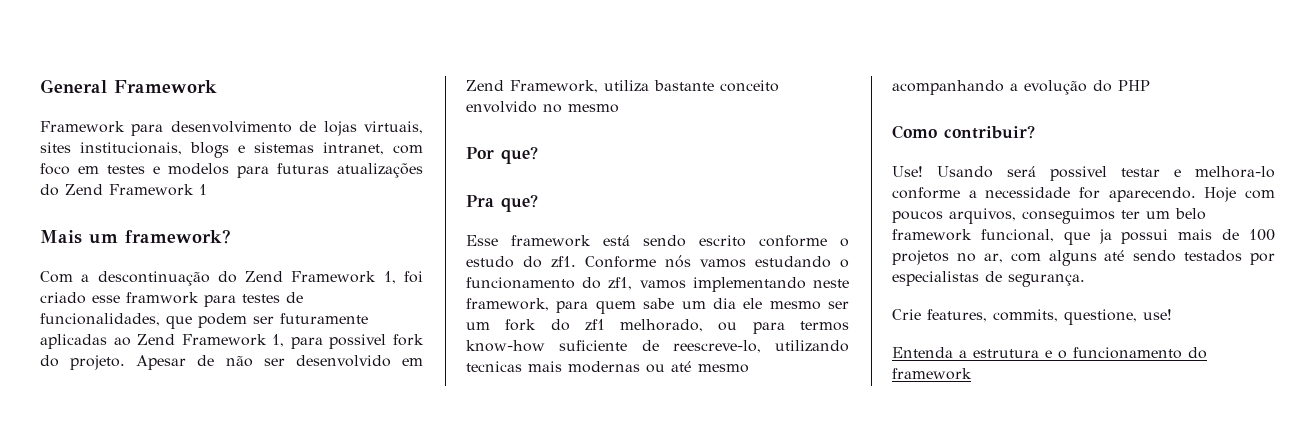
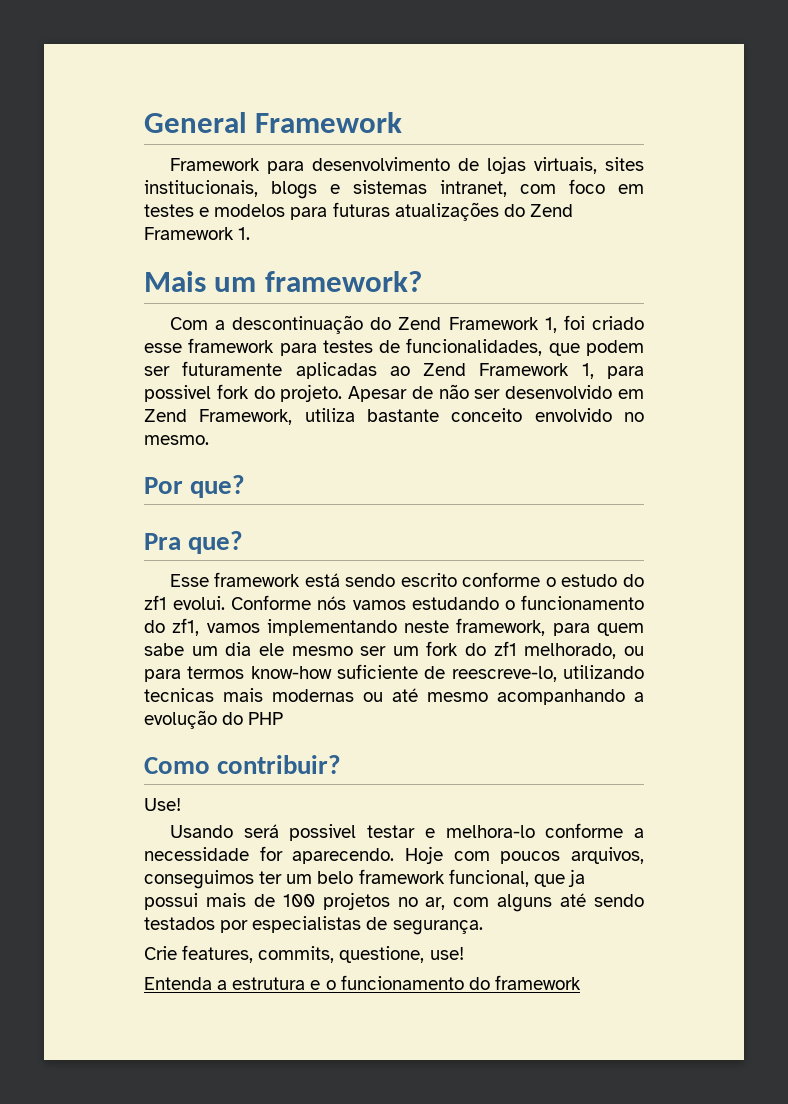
- Framework para desenvolvimento de lojas virtuais, sites institucionais, blogs e sistemas intranet, com foco em testes e modelos para futuras atualizações do Zend Framework 1
+ Framework para desenvolvimento de lojas virtuais, sites institucionais, blogs e sistemas intranet, com foco em testes e modelos para futuras atualizações do Zend Framework 1.
- Com a descontinuação do Zend Framework 1, foi criado esse framwork para testes de funcionalidades, que podem ser futuramente aplicadas ao Zend Framework 1, para possivel fork do projeto.
+ Com a descontinuação do Zend Framework 1, foi criado esse framework para testes de funcionalidades, que podem ser futuramente aplicadas ao Zend Framework 1, para possivel fork do projeto.
- Apesar de não ser desenvolvido em Zend Framework, utiliza bastante conceito envolvido no mesmo
+ Apesar de não ser desenvolvido em Zend Framework, utiliza bastante conceito envolvido no mesmo.
- Esse framework está sendo escrito conforme o estudo do zf1.
+ Esse framework está sendo escrito conforme o estudo do zf1 evolui.
- Use! Usando será possivel testar e melhora-lo conforme a necessidade for aparecendo.
+ Use!
+ Usando será possivel testar e melhora-lo conforme a necessidade for aparecendo.

